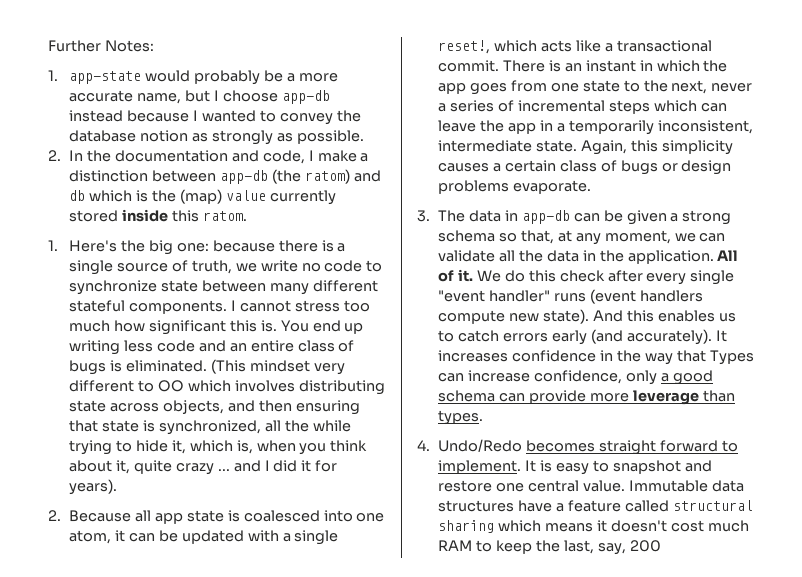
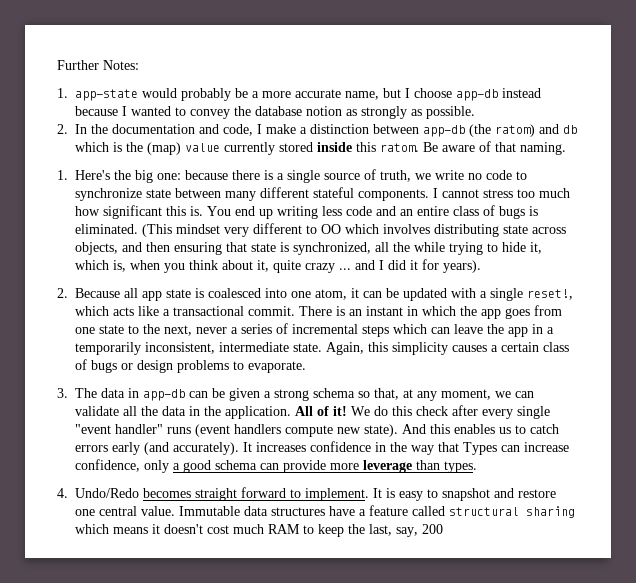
+ Be aware of that naming.
- Again, this simplicity causes a certain class of bugs or design problems evaporate.
+ Again, this simplicity causes a certain class of bugs or design problems to evaporate.
- All of it.
+ All of it!

